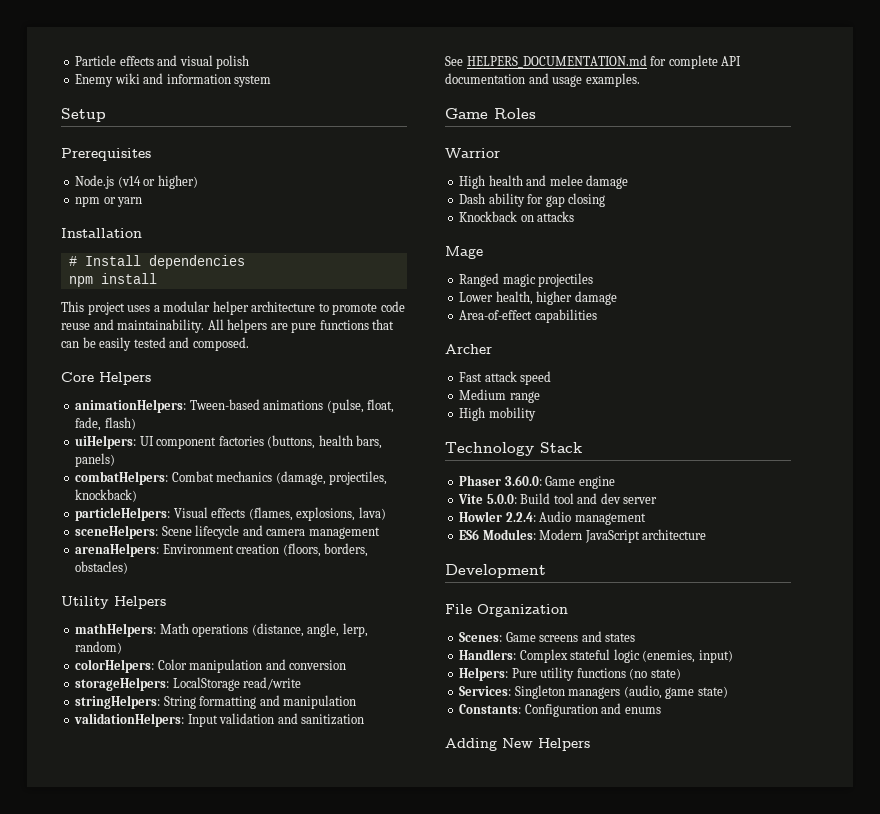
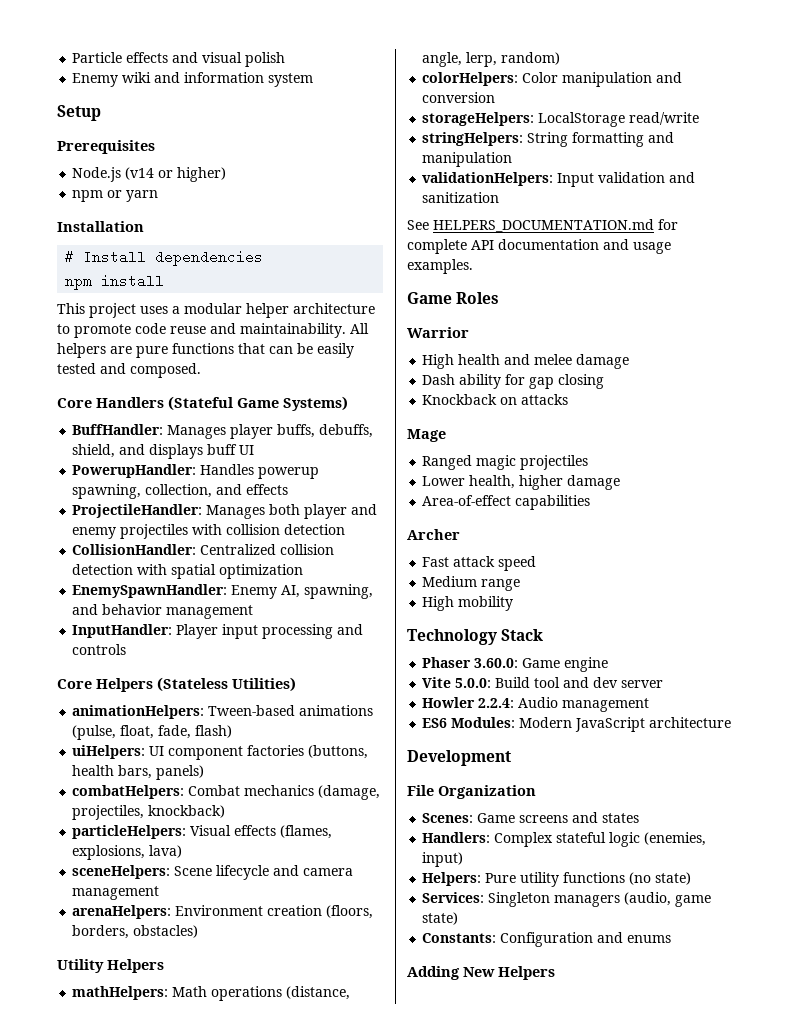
+ Core Handlers (Stateful Game Systems)
+ BuffHandler: Manages player buffs, debuffs, shield, and displays buff UI
+ PowerupHandler: Handles powerup spawning, collection, and effects
+ ProjectileHandler: Manages both player and enemy projectiles with collision detection
+ CollisionHandler: Centralized collision detection with spatial optimization
+ EnemySpawnHandler: Enemy AI, spawning, and behavior management
+ InputHandler: Player input processing and controls
- Core Helpers
+ Core Helpers (Stateless Utilities)

